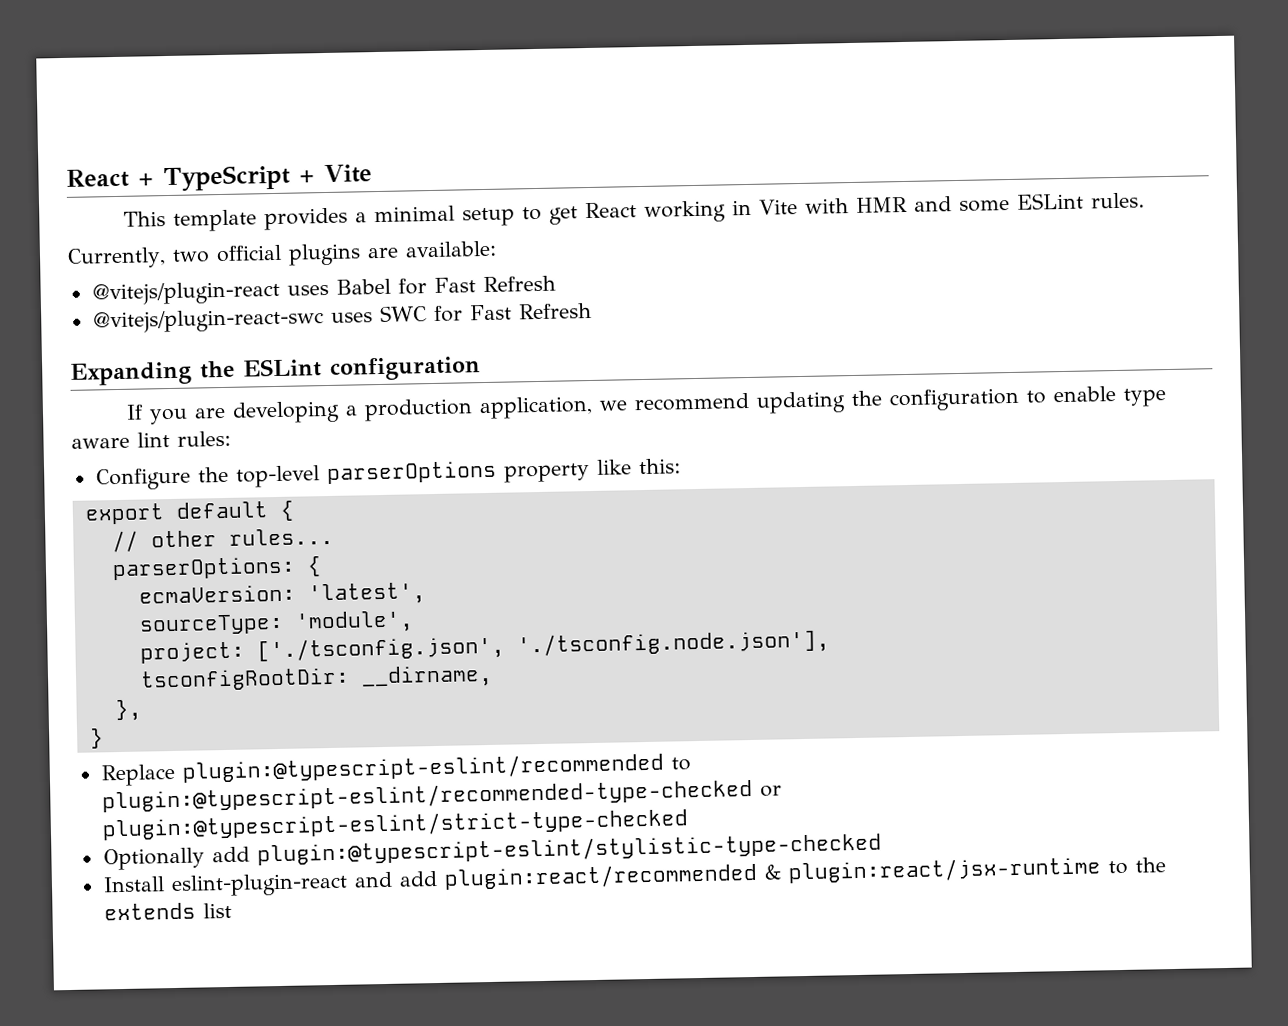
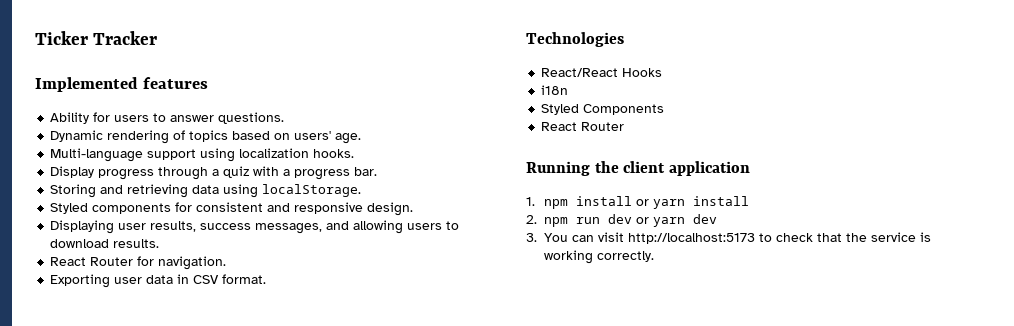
- React + TypeScript + Vite
- This template provides a minimal setup to get React working in Vite with HMR and some ESLint rules.
- Currently, two official plugins are available:
- @vitejs/plugin-react uses Babel for Fast Refresh
- @vitejs/plugin-react-swc uses SWC for Fast Refresh
- Expanding the ESLint configuration
- If you are developing a production application, we recommend updating the configuration to enable type aware lint rules:
- Configure the top-level parserOptions property like this:
- export default {
- // other rules...
- parserOptions: {
- ecmaVersion: 'latest',
- sourceType: 'module',
- project: ['./tsconfig.json', './tsconfig.node.json'],
- tsconfigRootDir: __dirname,
- },
- }
- Replace plugin:@typescript-eslint/recommended to plugin:@typescript-eslint/recommended-type-checked or plugin:@typescript-eslint/strict-type-checked
- Optionally add plugin:@typescript-eslint/stylistic-type-checked
- Install eslint-plugin-react and add plugin:react/recommended & plugin:react/jsx-runtime to the extends list
+ Ticker Tracker
+ Implemented features
+ Ability for users to answer questions.
+ Dynamic rendering of topics based on users' age.
+ Multi-language support using localization hooks.
+ Display progress through a quiz with a progress bar.
+ Storing and retrieving data using localStorage.
+ Styled components for consistent and responsive design.
+ Displaying user results, success messages, and allowing users to download results.
+ React Router for navigation.
+ Exporting user data in CSV format.
+ Technologies
+ React/React Hooks
+ i18n
+ Styled Components
+ React Router
+ Running the client application
+ 1. npm install or yarn install
+ 2. npm run dev or yarn dev
+ 3. You can visit http://localhost:5173 to check that the service is working correctly.

